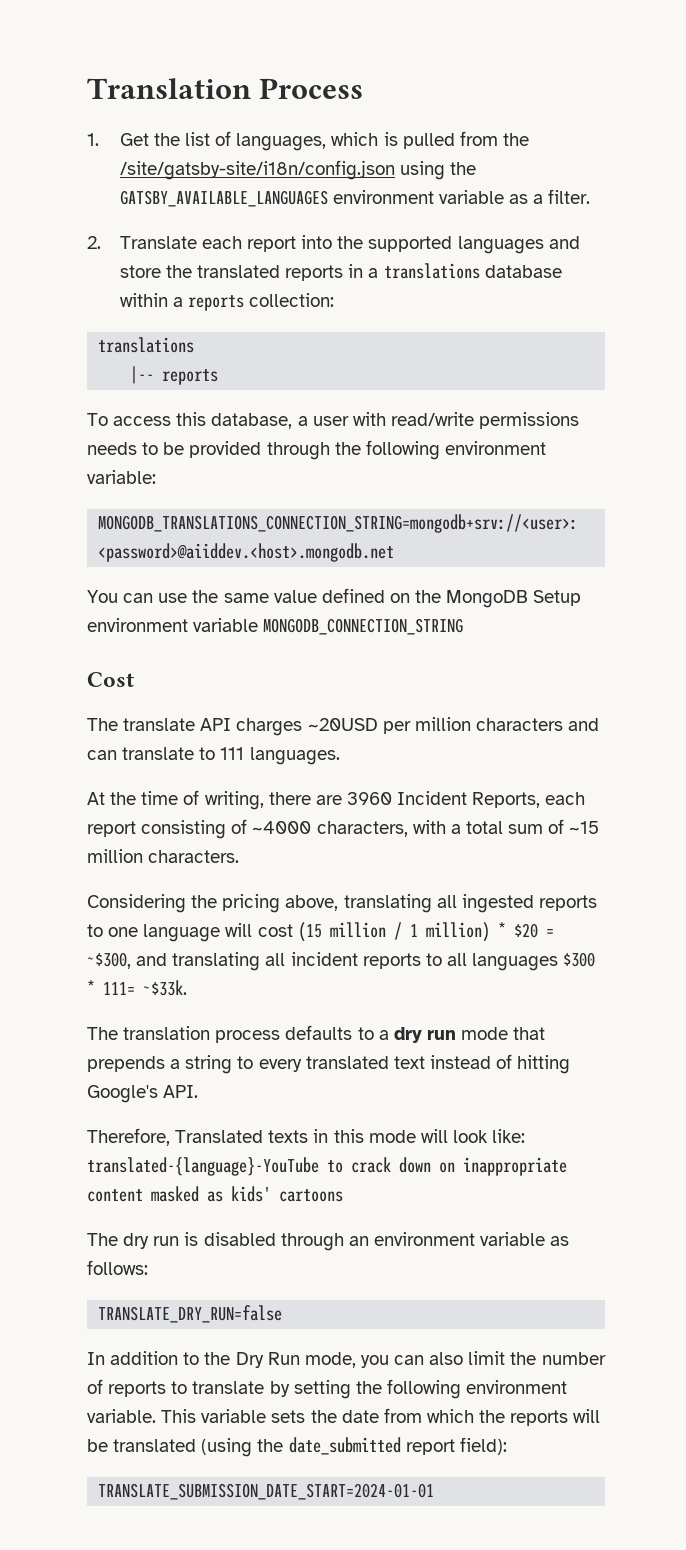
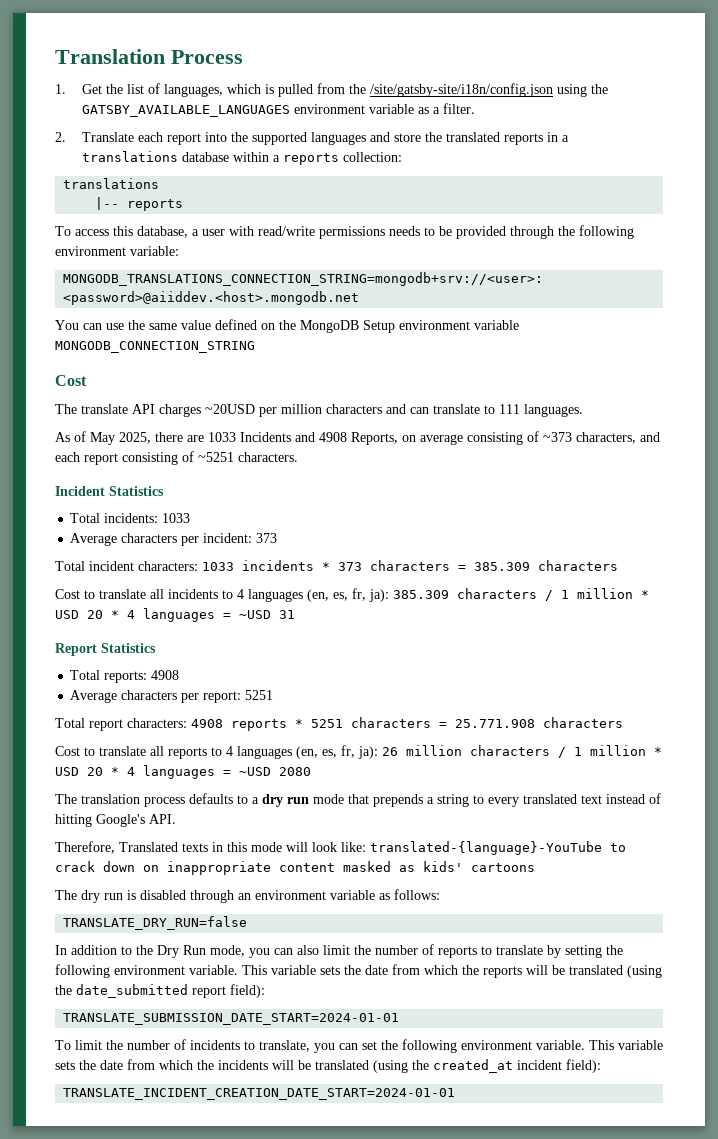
- At the time of writing, there are 3960 Incident Reports, each report consisting of ~4000 characters, with a total sum of ~15 million characters.
- Considering the pricing above, translating all ingested reports to one language will cost (15 million / 1 million) * $20 = ~$300, and translating all incident reports to all languages $300 * 111= ~$33k.
+ As of May 2025, there are 1033 Incidents and 4908 Reports, on average consisting of ~373 characters, and each report consisting of ~5251 characters.
+ Incident Statistics
+ Total incidents: 1033
+ Average characters per incident: 373
+ Total incident characters: 1033 incidents * 373 characters = 385.309 characters
+ Cost to translate all incidents to 4 languages (en, es, fr, ja): 385.309 characters / 1 million * USD 20 * 4 languages = ~USD 31
+ Report Statistics
+ Total reports: 4908
+ Average characters per report: 5251
+ Total report characters: 4908 reports * 5251 characters = 25.771.908 characters
+ Cost to translate all reports to 4 languages (en, es, fr, ja): 26 million characters / 1 million * USD 20 * 4 languages = ~USD 2080
+ To limit the number of incidents to translate, you can set the following environment variable. This variable sets the date from which the incidents will be translated (using the created_at incident field):
+ TRANSLATE_INCIDENT_CREATION_DATE_START=2024-01-01

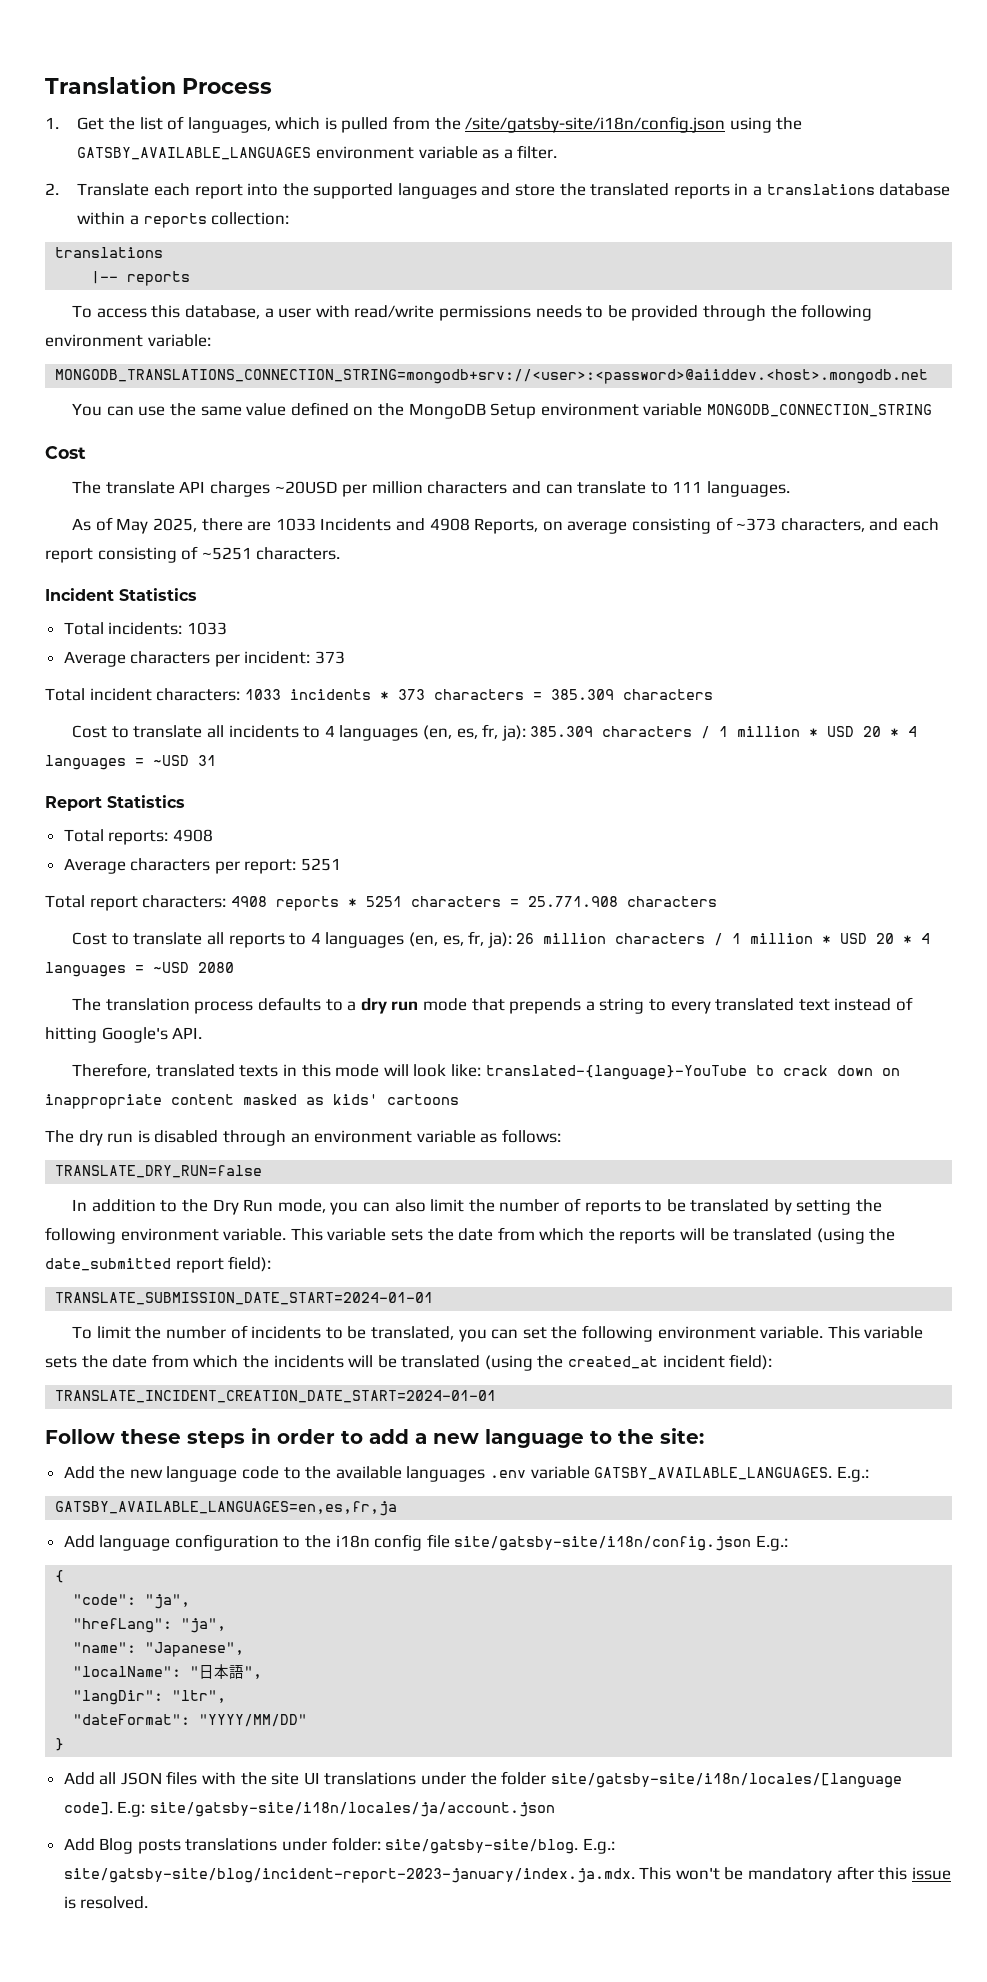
- Therefore, Translated texts in this mode will look like: translated-{language}-YouTube to crack down on inappropriate content masked as kids' cartoons
+ Therefore, translated texts in this mode will look like: translated-{language}-YouTube to crack down on inappropriate content masked as kids' cartoons
- In addition to the Dry Run mode, you can also limit the number of reports to translate by setting the following environment variable.
+ In addition to the Dry Run mode, you can also limit the number of reports to be translated by setting the following environment variable.
- To limit the number of incidents to translate, you can set the following environment variable.
+ To limit the number of incidents to be translated, you can set the following environment variable.
+ Follow these steps in order to add a new language to the site:
+ Add the new language code to the available languages .env variable GATSBY_AVAILABLE_LANGUAGES. E.g.:
+ GATSBY_AVAILABLE_LANGUAGES=en,es,fr,ja
+ Add language configuration to the i18n config file site/gatsby-site/i18n/config.json E.g.:
+ {
+ "code": "ja",
+ "hrefLang": "ja",
+ "name": "Japanese",
+ "localName": "日本語",
+ "langDir": "ltr",
+ "dateFormat": "YYYY/MM/DD"
+ }
+ Add all JSON files with the site UI translations under the folder site/gatsby-site/i18n/locales/[language code]. E.g: site/gatsby-site/i18n/locales/ja/account.json
+ Add Blog posts translations under folder: site/gatsby-site/blog. E.g.: site/gatsby-site/blog/incident-report-2023-january/index.ja.mdx. This won't be mandatory after this issue is resolved.

